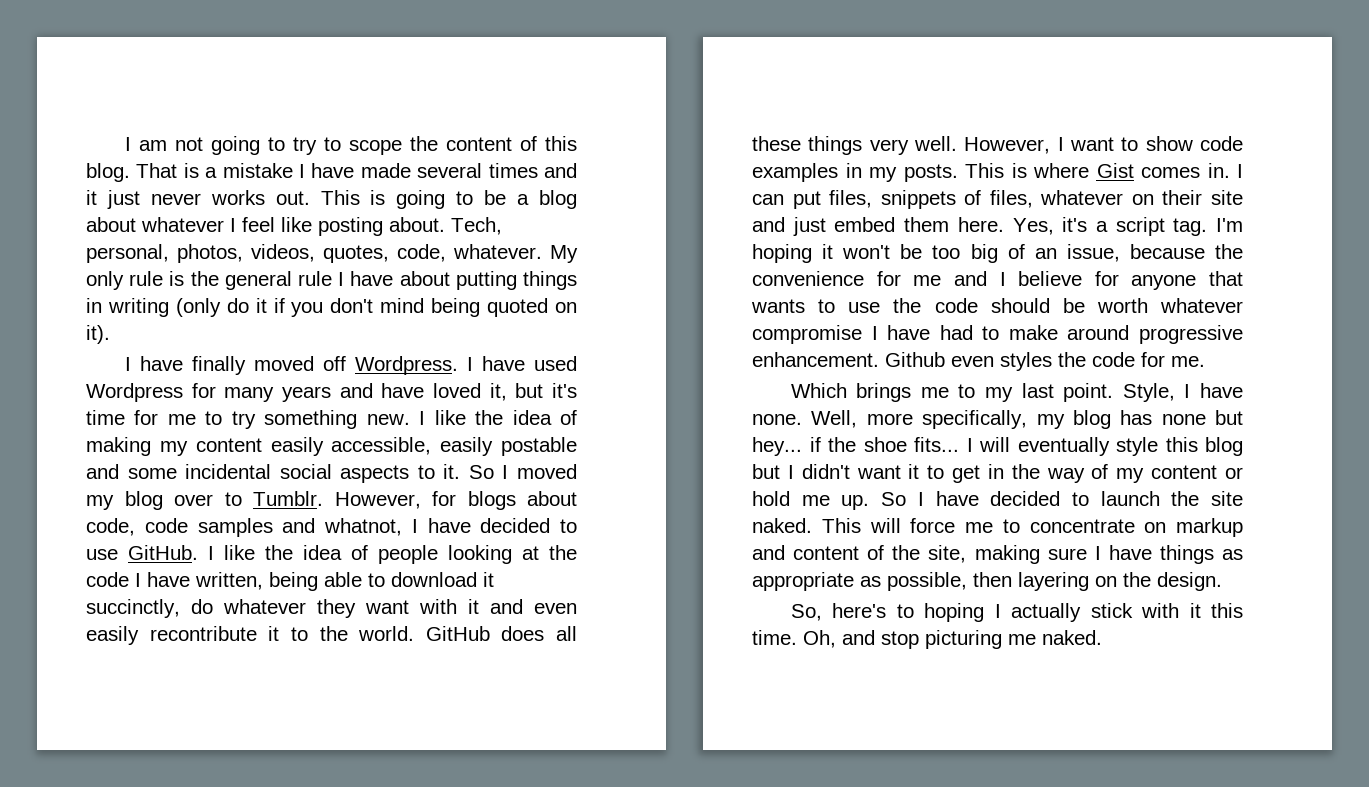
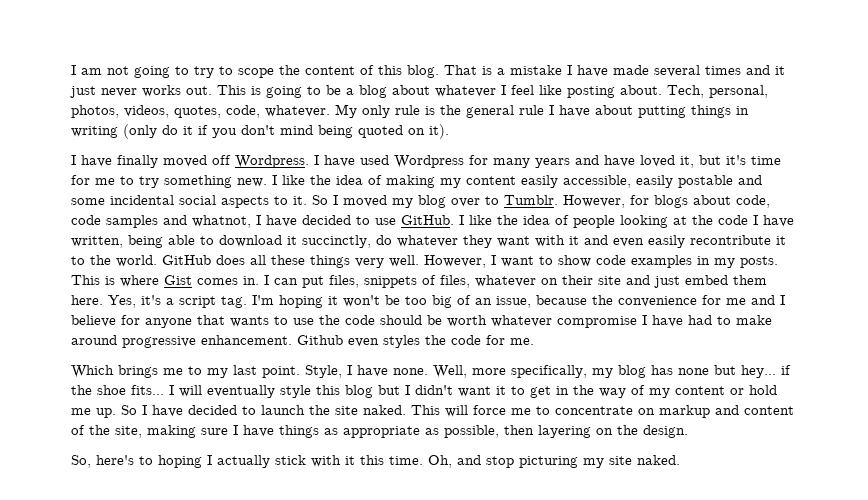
- Oh, and stop picturing me naked.
+ Oh, and stop picturing my site naked.

